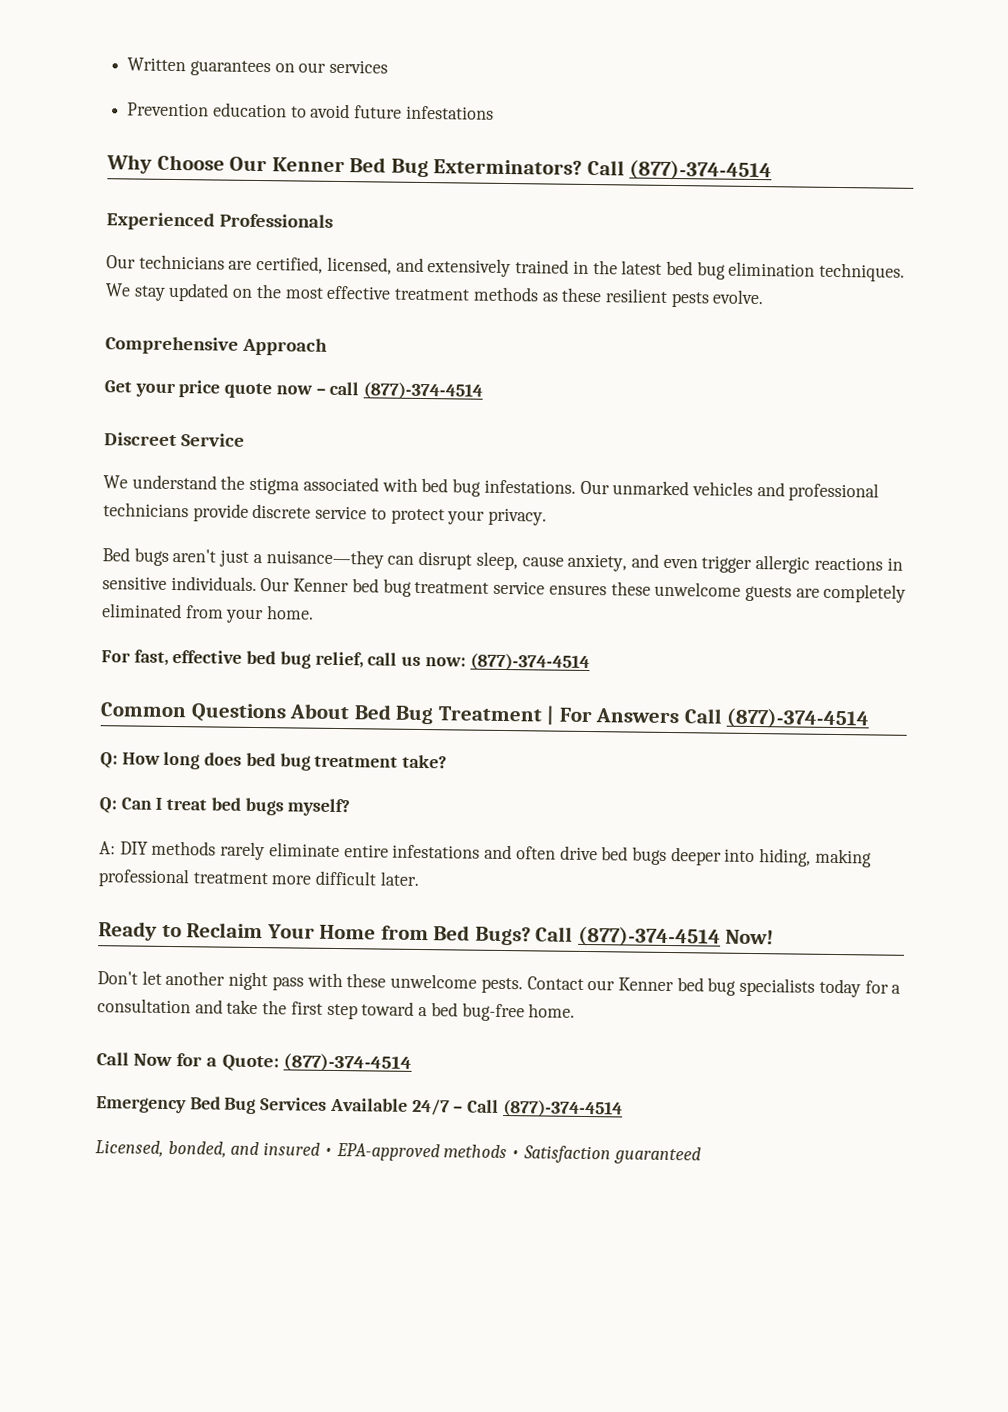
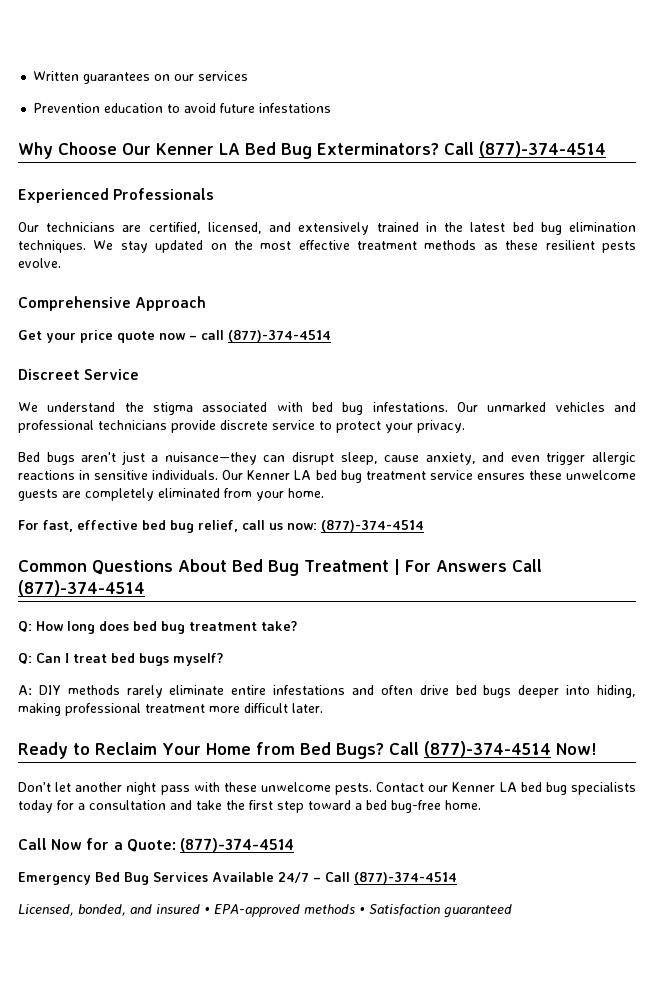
- Why Choose Our Kenner Bed Bug Exterminators?
+ Why Choose Our Kenner LA Bed Bug Exterminators?
- Our Kenner bed bug treatment service ensures these unwelcome guests are completely eliminated from your home.
+ Our Kenner LA bed bug treatment service ensures these unwelcome guests are completely eliminated from your home.
- Contact our Kenner bed bug specialists today for a consultation and take the first step toward a bed bug-free home.
+ Contact our Kenner LA bed bug specialists today for a consultation and take the first step toward a bed bug-free home.

